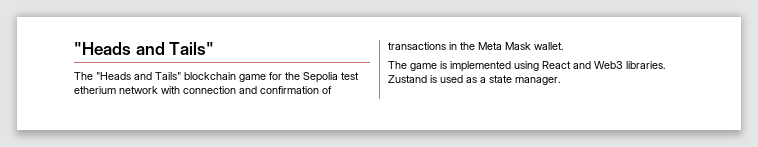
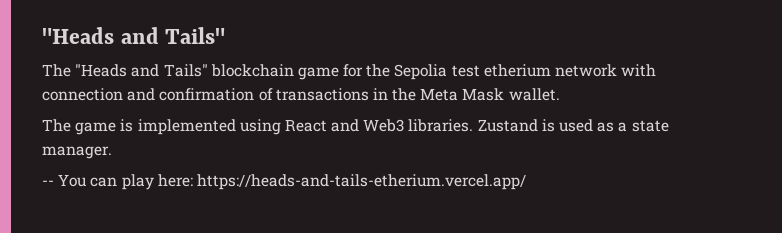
+ -- You can play here: https://heads-and-tails-etherium.vercel.app/

